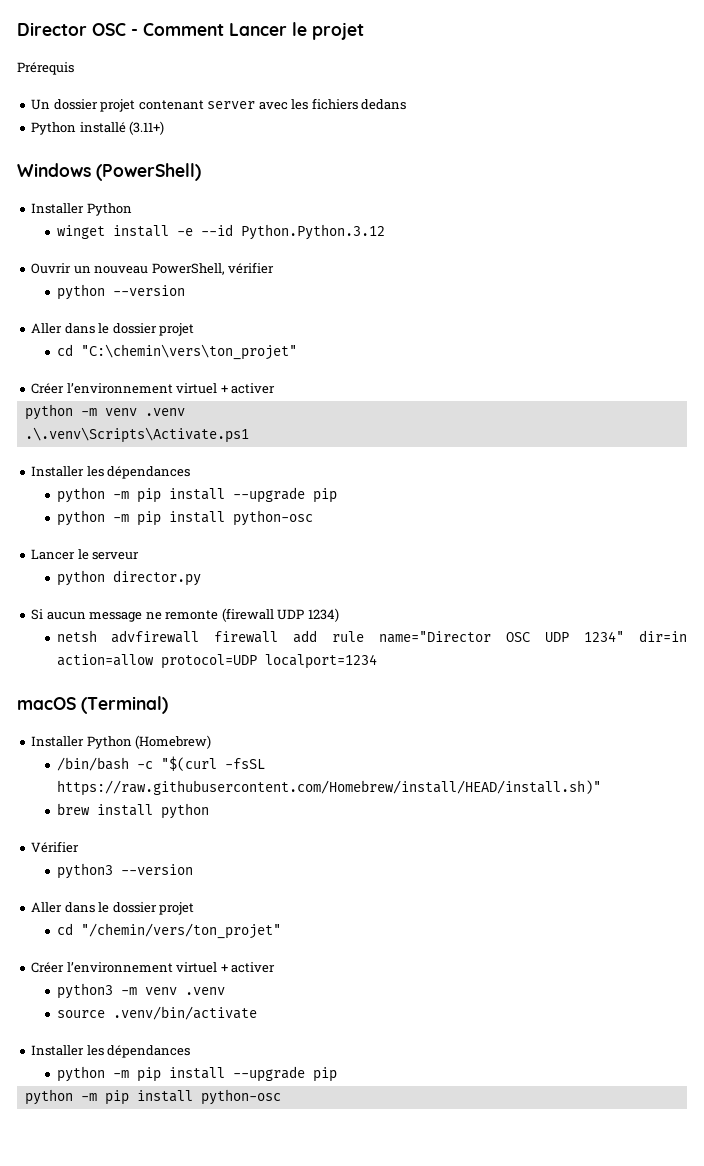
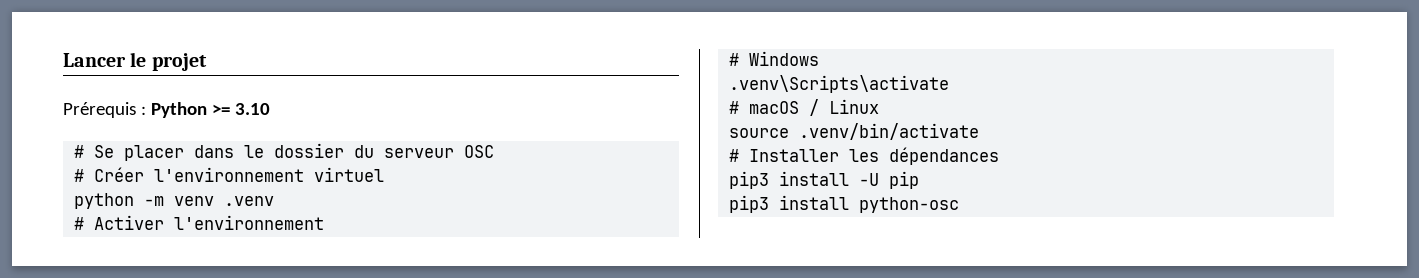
- Director OSC - Comment Lancer le projet
+ Lancer le projet
- Prérequis
- Un dossier projet contenant server avec les fichiers dedans
- Python installé (3.11+)
- Windows (PowerShell)
- Installer Python
- winget install -e --id Python.Python.3.12
- Ouvrir un nouveau PowerShell, vérifier
- python --version
- Aller dans le dossier projet
- cd "C:\chemin\vers\ton_projet"
- Créer l’environnement virtuel + activer
+ Prérequis : Python >= 3.10
+ # Se placer dans le dossier du serveur OSC
+ # Créer l'environnement virtuel
- .\.venv\Scripts\Activate.ps1
- Installer les dépendances
- python -m pip install --upgrade pip
- python -m pip install python-osc
- Lancer le serveur
- python director.py
- Si aucun message ne remonte (firewall UDP 1234)
- netsh advfirewall firewall add rule name="Director OSC UDP 1234" dir=in action=allow protocol=UDP localport=1234
- macOS (Terminal)
- Installer Python (Homebrew)
- /bin/bash -c "$(curl -fsSL https://raw.githubusercontent.com/Homebrew/install/HEAD/install.sh)"
- brew install python
- Vérifier
- python3 --version
- Aller dans le dossier projet
- cd "/chemin/vers/ton_projet"
- Créer l’environnement virtuel + activer
- python3 -m venv .venv
+ # Activer l'environnement
+ # Windows
+ .venv\Scripts\activate
+ # macOS / Linux
  source .venv/bin/activate
- Installer les dépendances
- python -m pip install --upgrade pip
- python -m pip install python-osc
+ # Installer les dépendances
+ pip3 install -U pip
+ pip3 install python-osc

